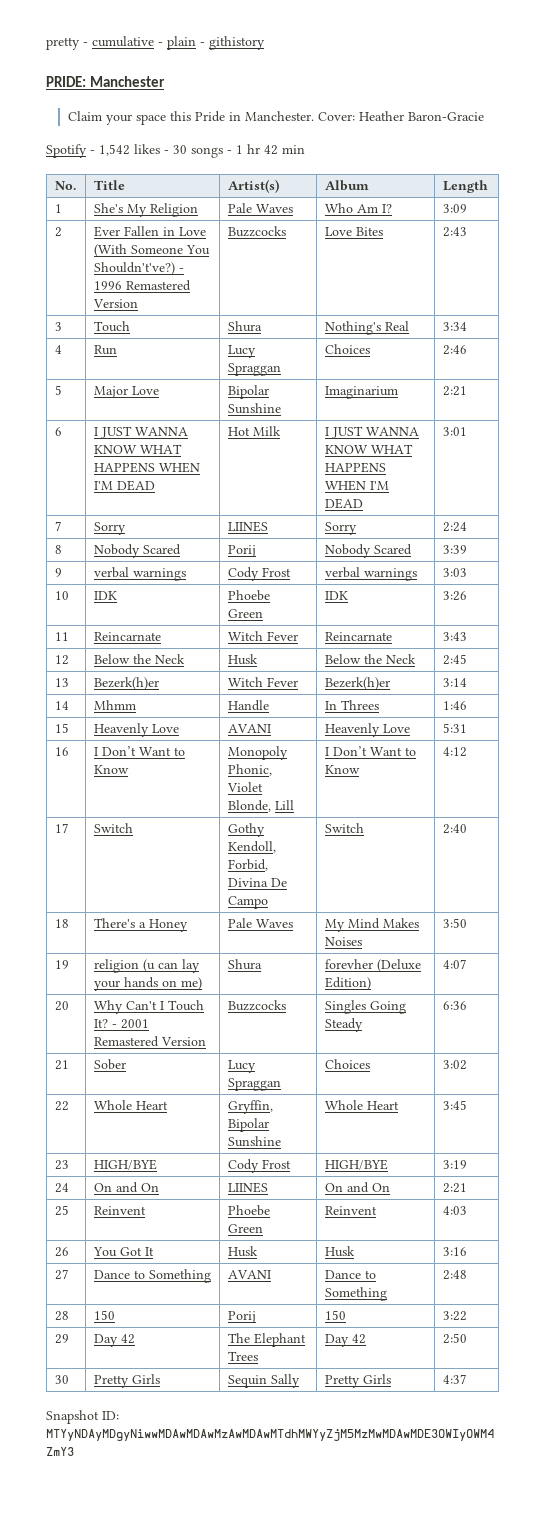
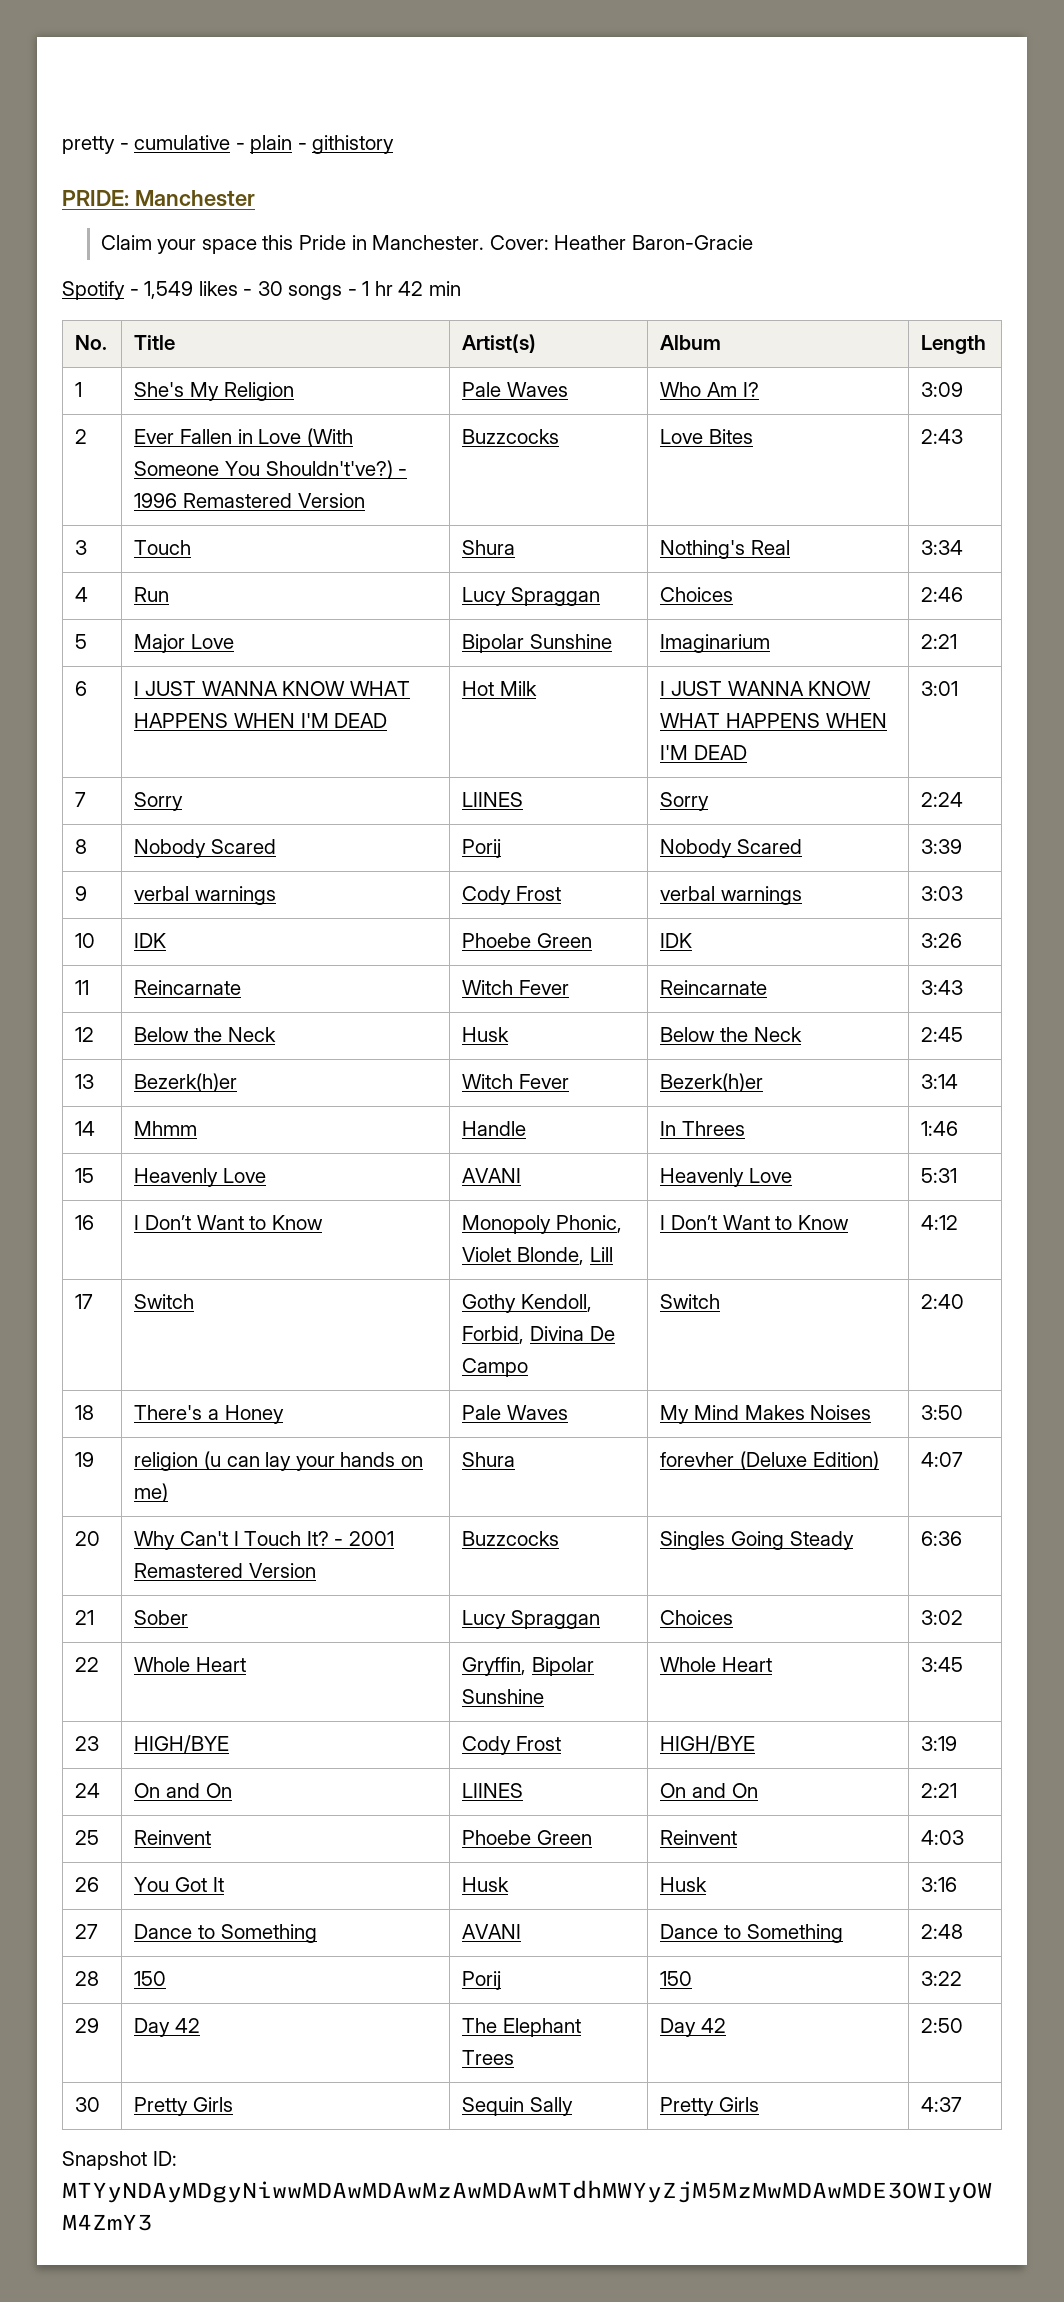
- Spotify - 1,542 likes - 30 songs - 1 hr 42 min
+ Spotify - 1,549 likes - 30 songs - 1 hr 42 min

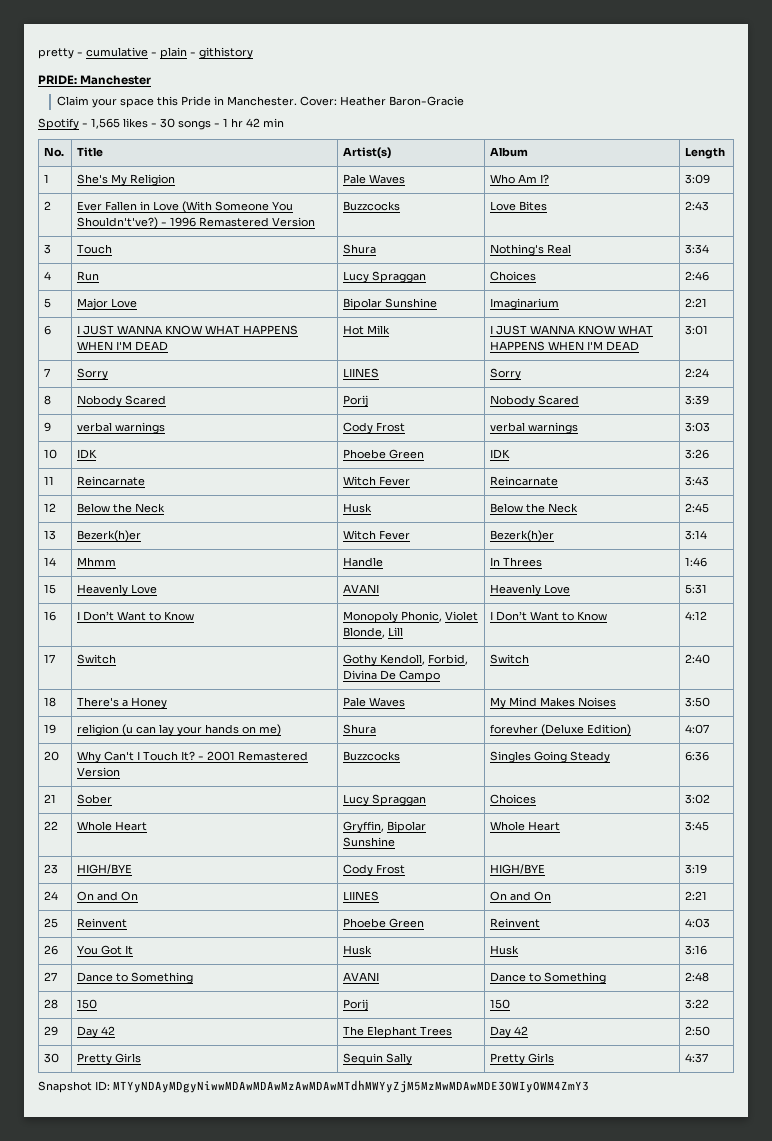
- Spotify - 1,549 likes - 30 songs - 1 hr 42 min
+ Spotify - 1,565 likes - 30 songs - 1 hr 42 min

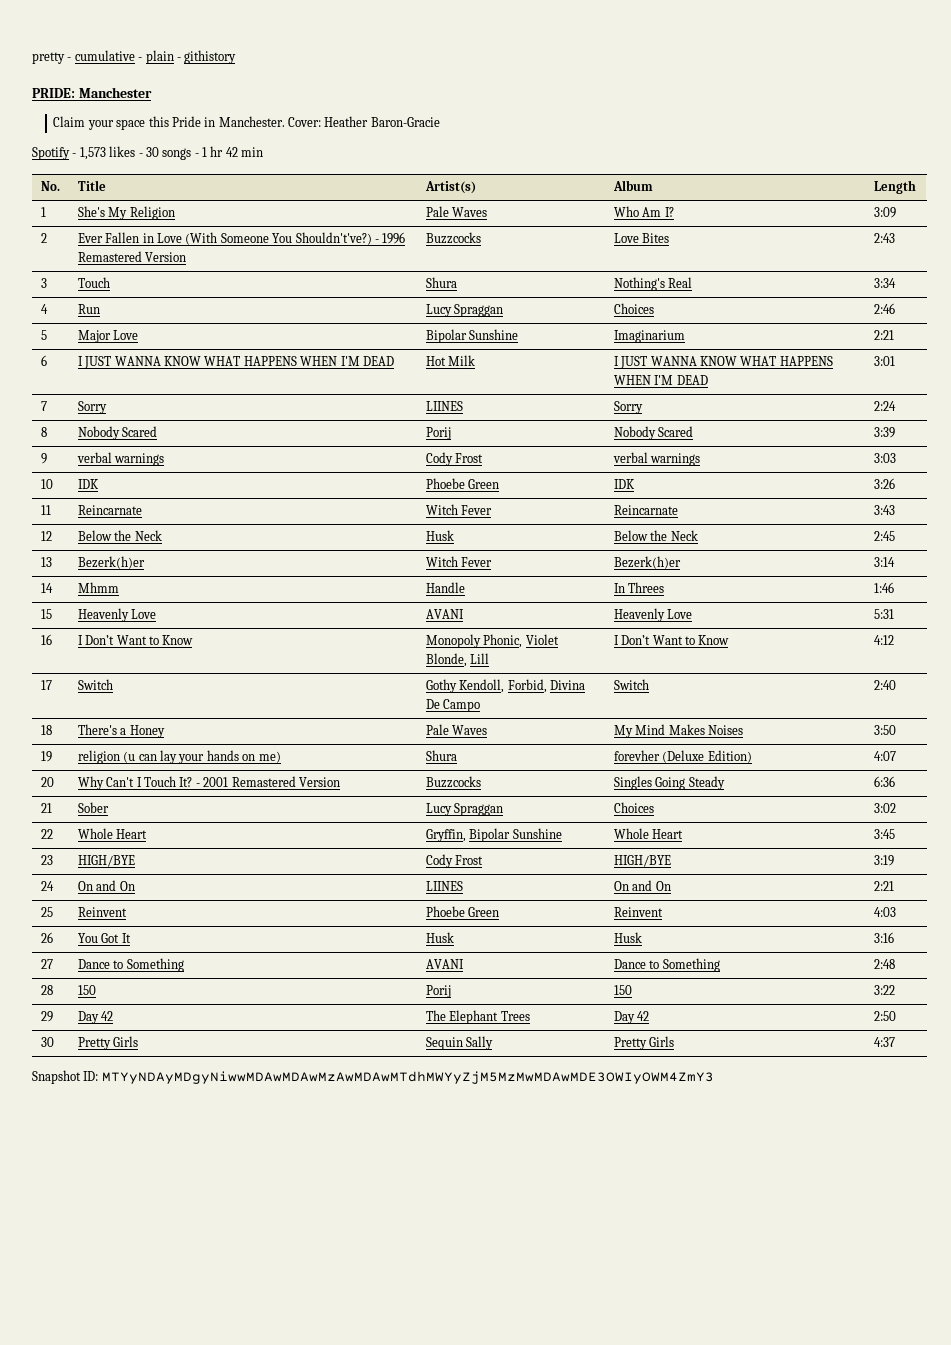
- Spotify - 1,565 likes - 30 songs - 1 hr 42 min
+ Spotify - 1,573 likes - 30 songs - 1 hr 42 min

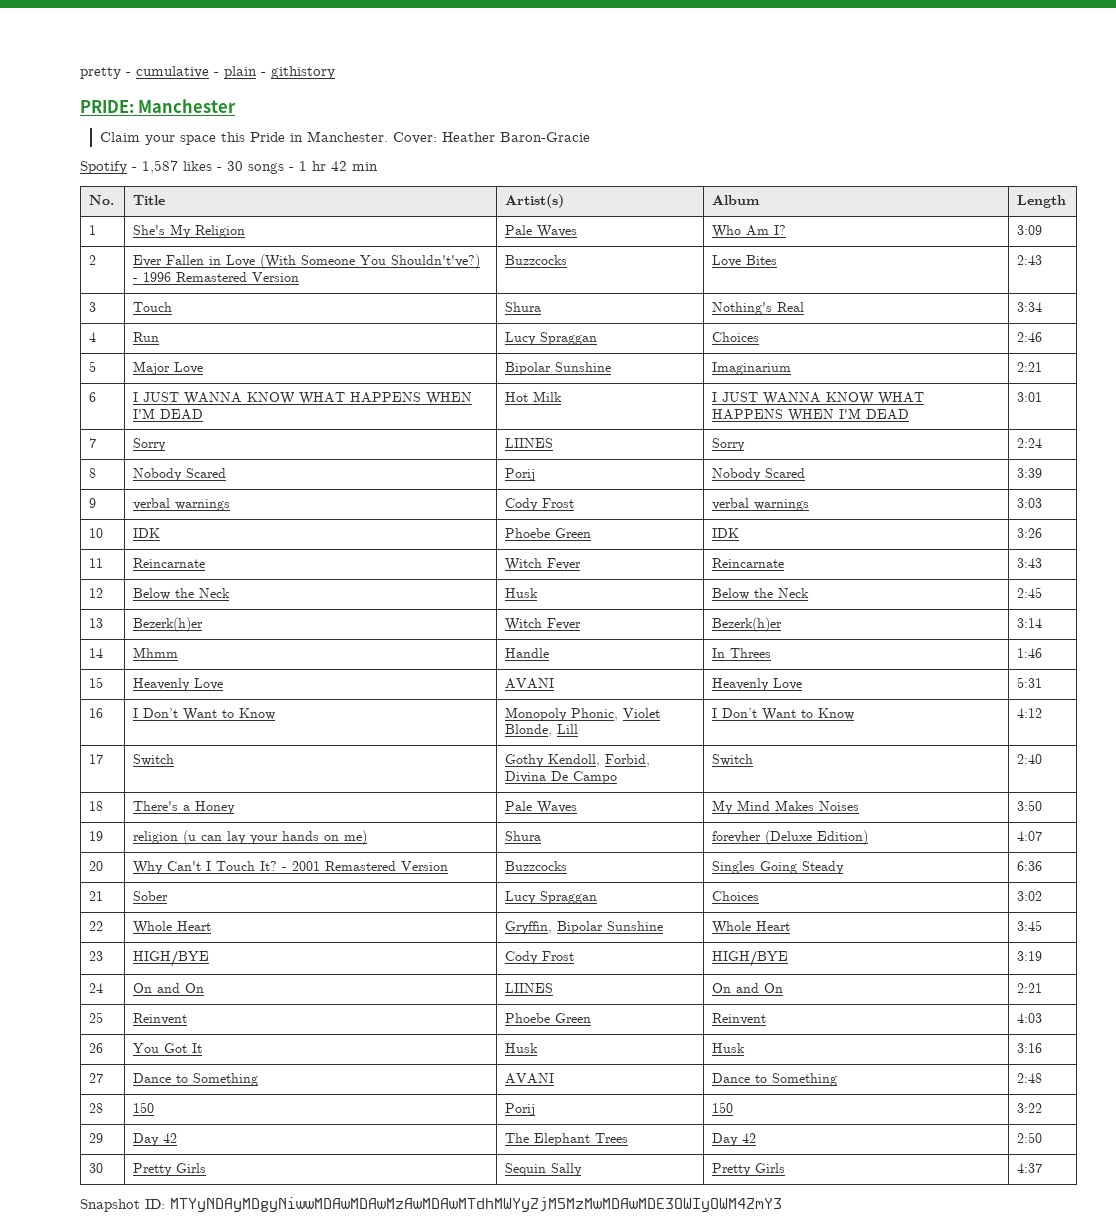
- Spotify - 1,573 likes - 30 songs - 1 hr 42 min
+ Spotify - 1,587 likes - 30 songs - 1 hr 42 min

